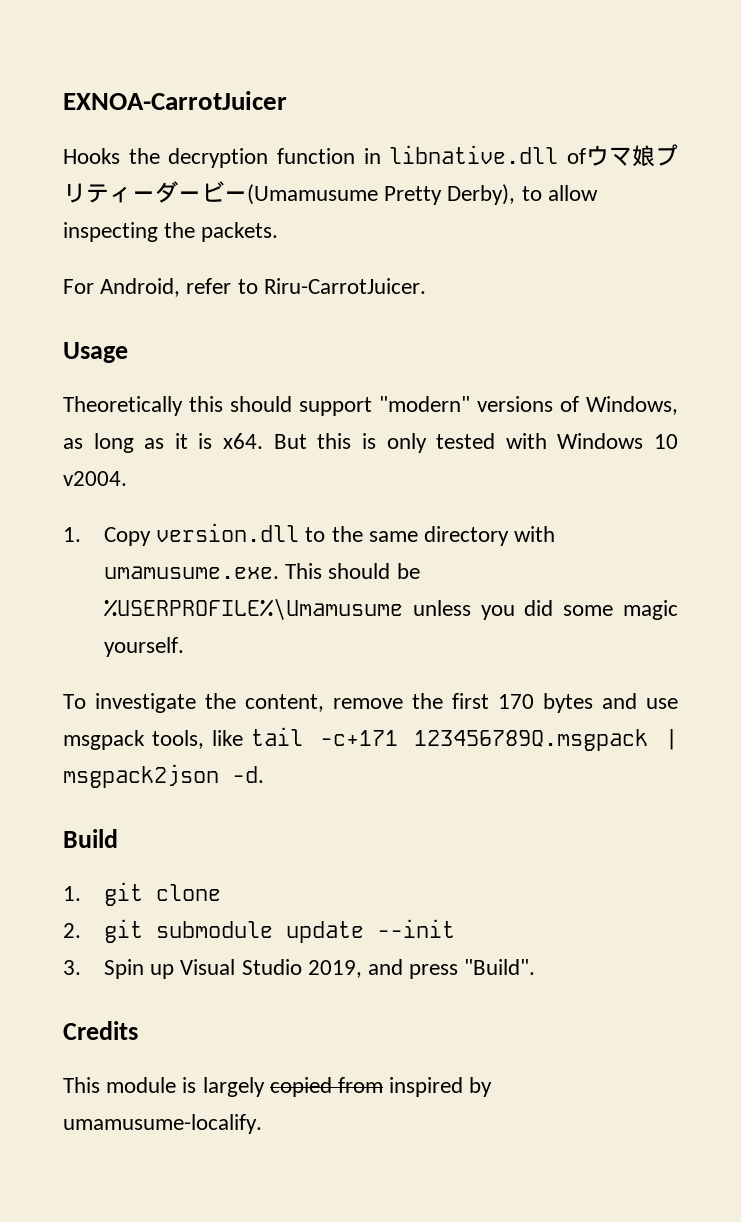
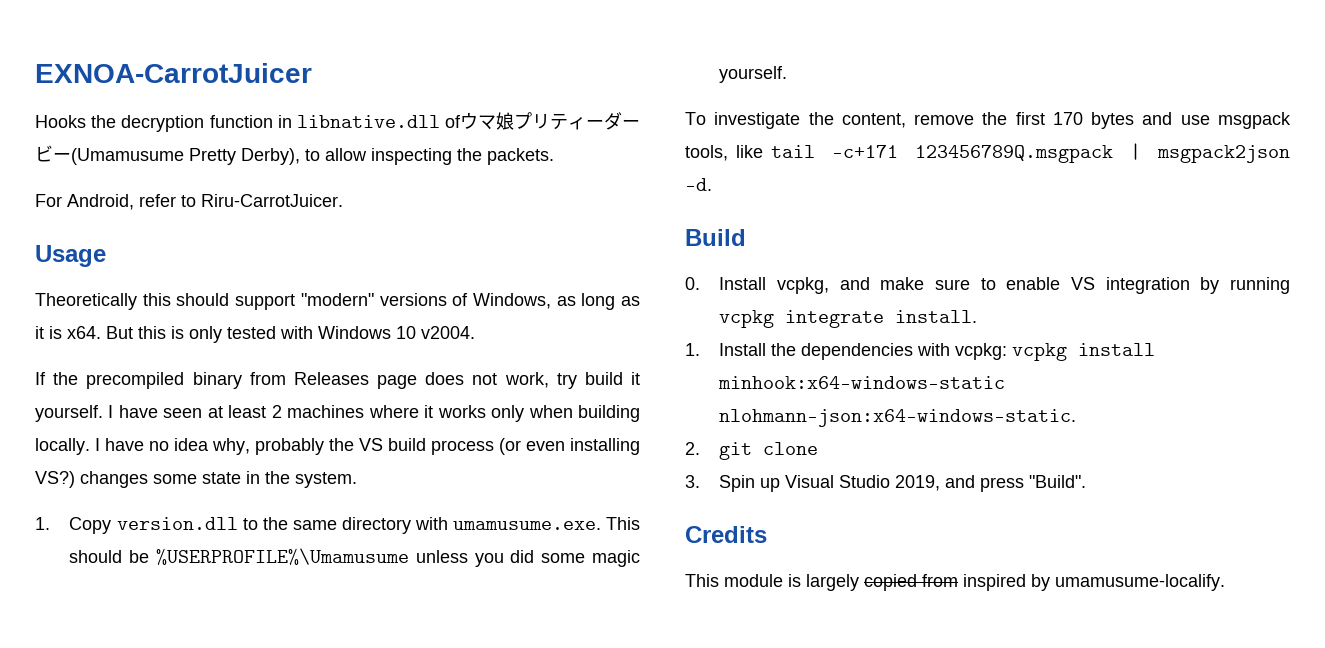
+ If the precompiled binary from Releases page does not work, try build it yourself. I have seen at least 2 machines where it works only when building locally. I have no idea why, probably the VS build process (or even installing VS?) changes some state in the system.
- 1. git clone
+ 0. Install vcpkg, and make sure to enable VS integration by running vcpkg integrate install.
+ 1. Install the dependencies with vcpkg: vcpkg install minhook:x64-windows-static nlohmann-json:x64-windows-static.
- 2. git submodule update --init
+ 2. git clone

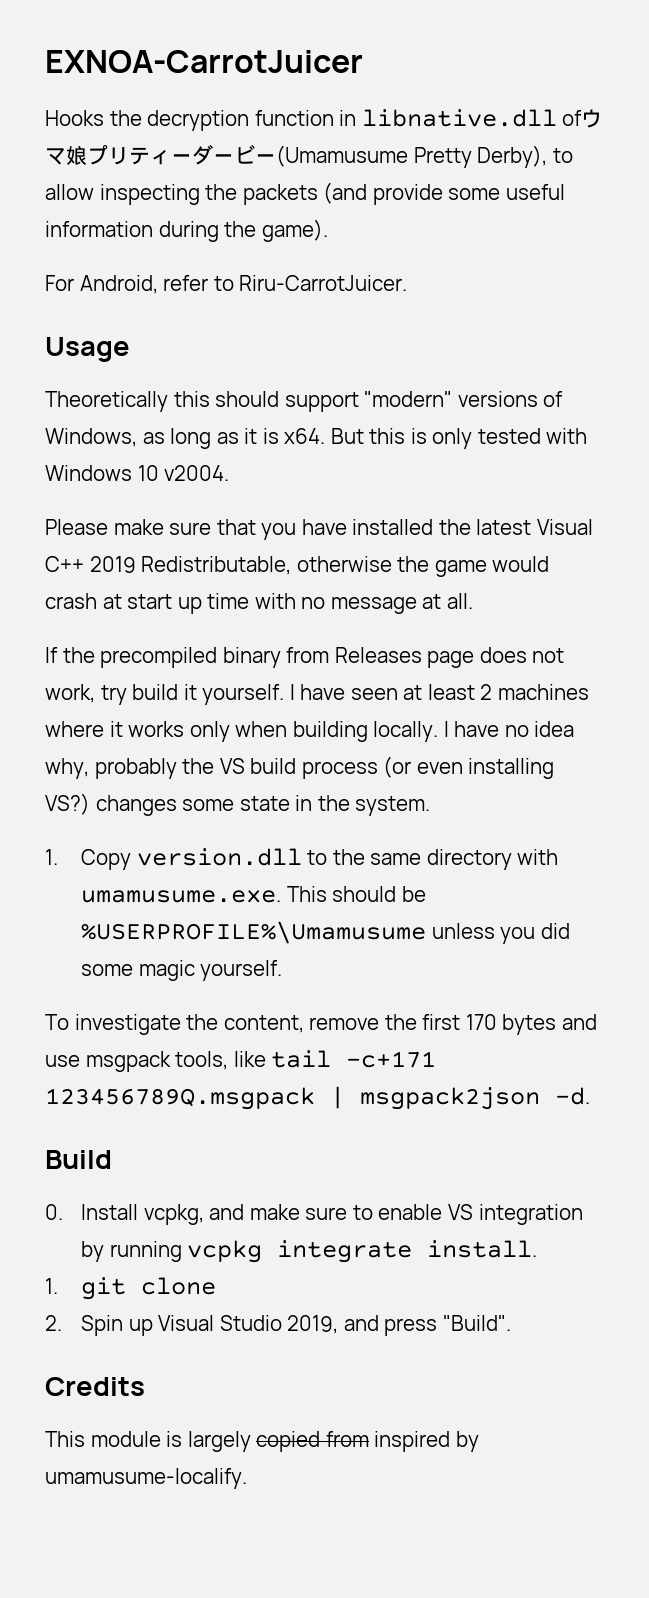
- Hooks the decryption function in libnative.dll ofウマ娘プリティーダービー(Umamusume Pretty Derby), to allow inspecting the packets.
+ Hooks the decryption function in libnative.dll ofウマ娘プリティーダービー(Umamusume Pretty Derby), to allow inspecting the packets (and provide some useful information during the game).
+ Please make sure that you have installed the latest Visual C++ 2019 Redistributable, otherwise the game would crash at start up time with no message at all.
- 1. Install the dependencies with vcpkg: vcpkg install minhook:x64-windows-static nlohmann-json:x64-windows-static.
- 2. git clone
+ 1. git clone
- 3. Spin up Visual Studio 2019, and press "Build".
+ 2. Spin up Visual Studio 2019, and press "Build".

